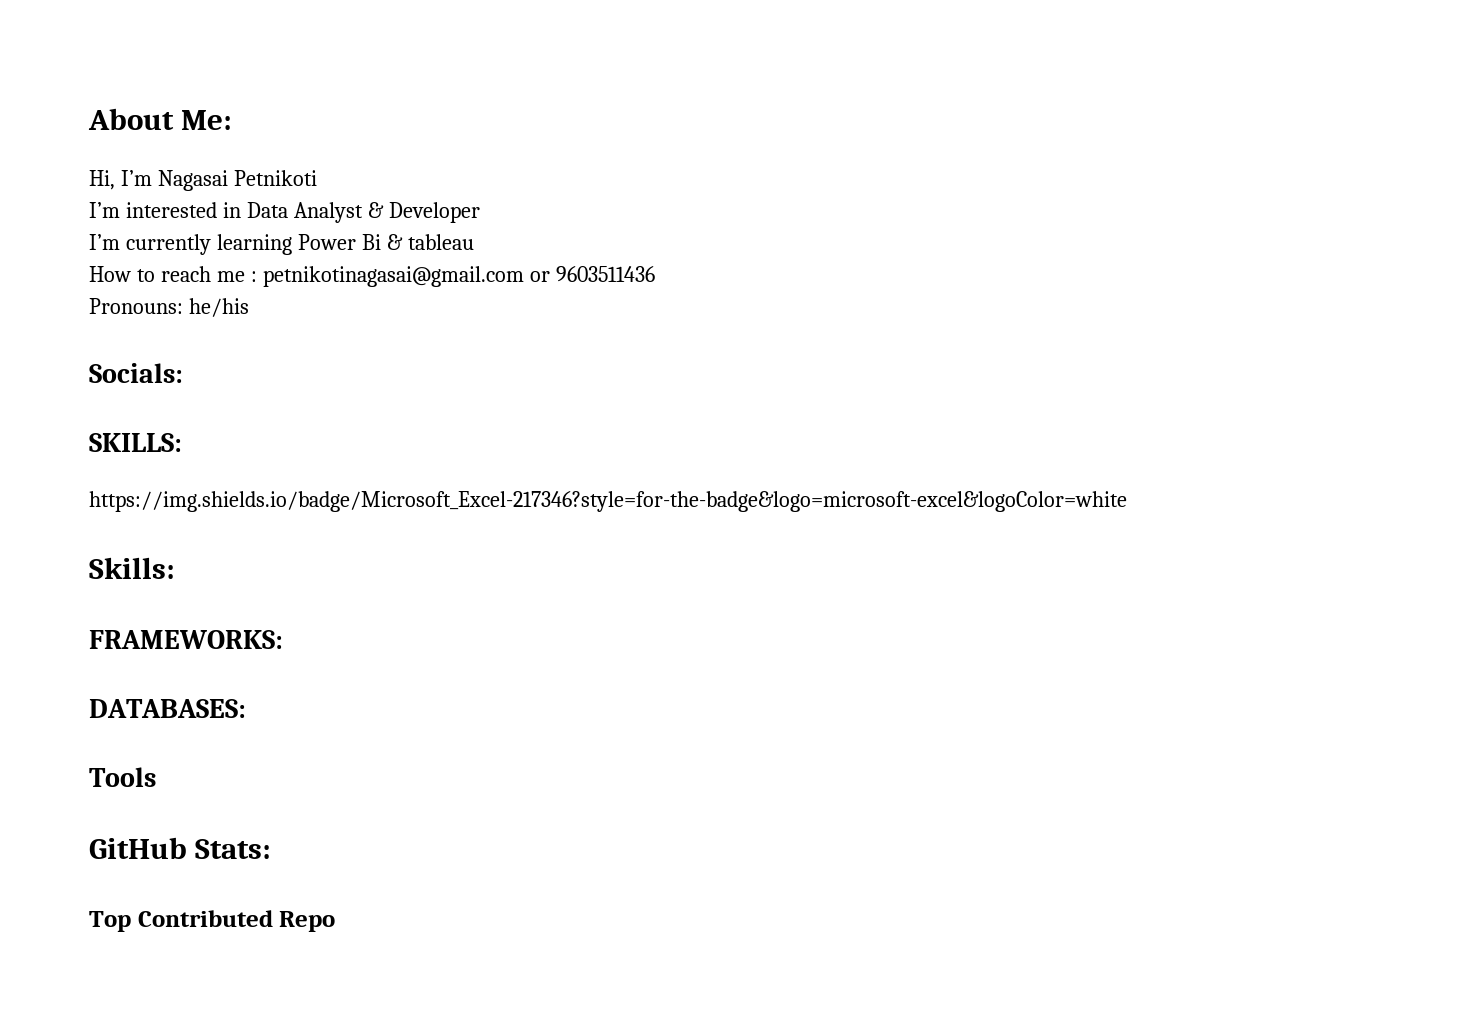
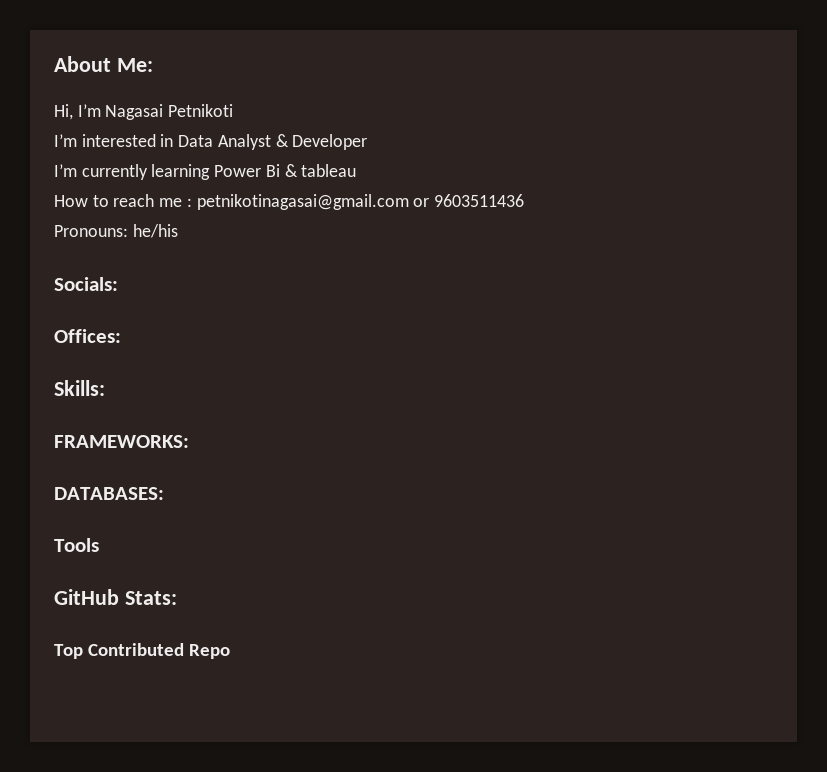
- SKILLS:
- https://img.shields.io/badge/Microsoft_Excel-217346?style=for-the-badge&logo=microsoft-excel&logoColor=white
+ Offices:

